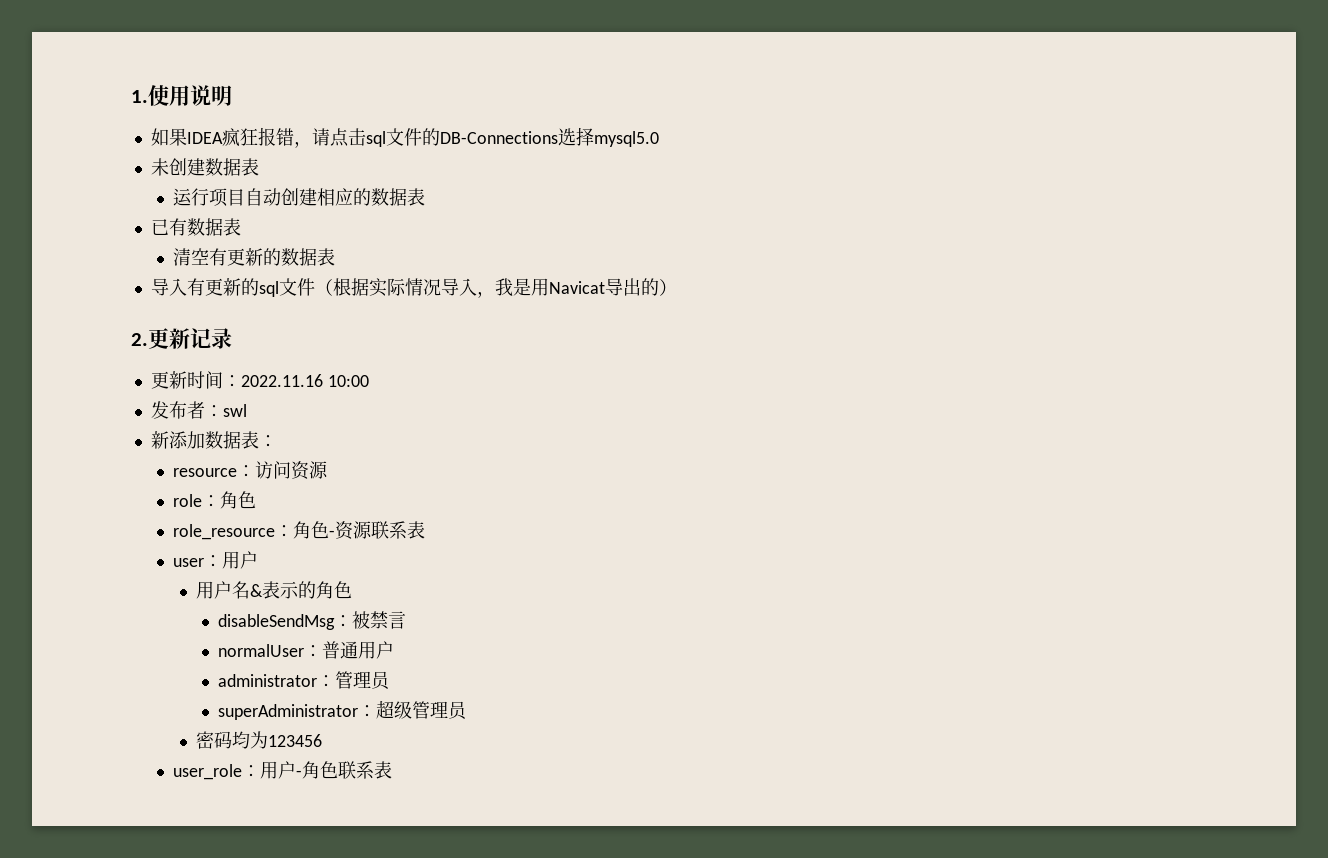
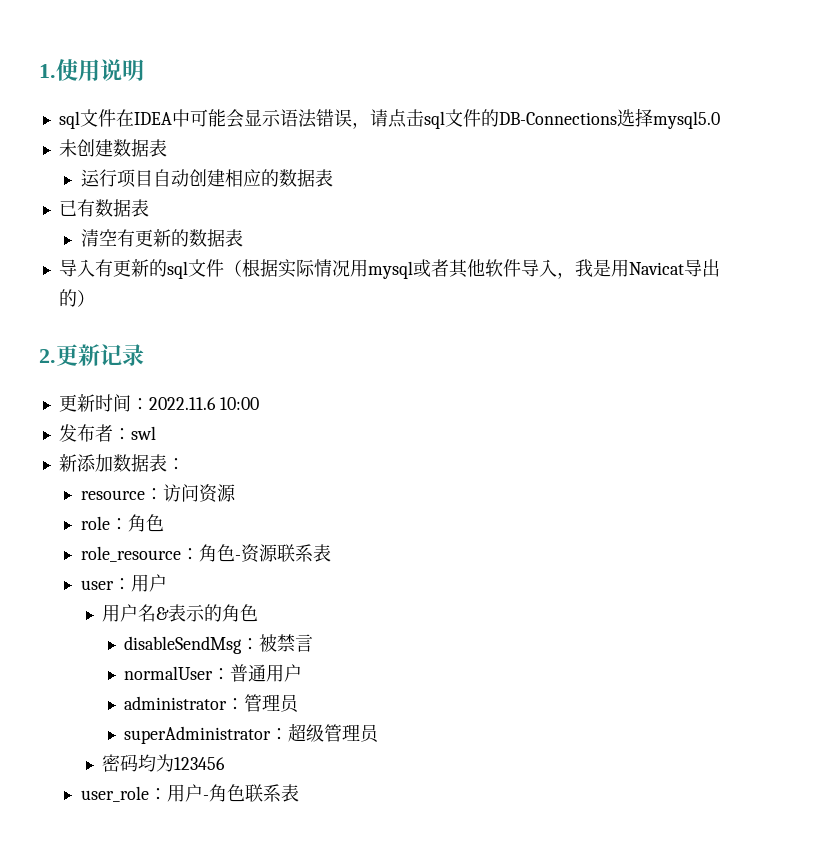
- 如果IDEA疯狂报错，请点击sql文件的DB-Connections选择mysql5.0
+ sql文件在IDEA中可能会显示语法错误，请点击sql文件的DB-Connections选择mysql5.0
- 导入有更新的sql文件（根据实际情况导入，我是用Navicat导出的）
+ 导入有更新的sql文件（根据实际情况用mysql或者其他软件导入，我是用Navicat导出的）
- 更新时间：2022.11.16 10:00
+ 更新时间：2022.11.6 10:00

